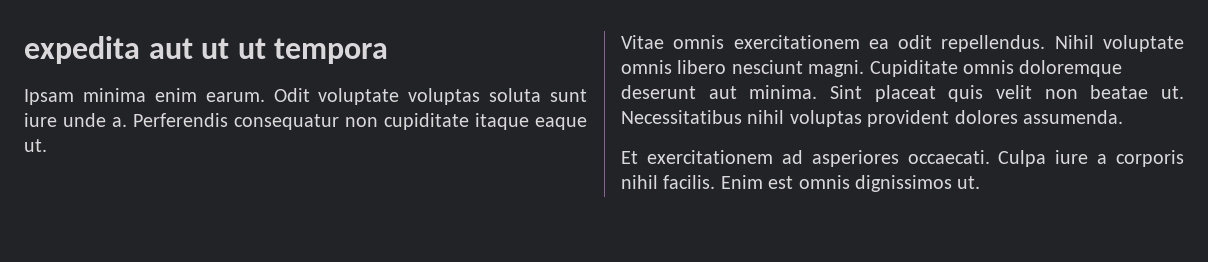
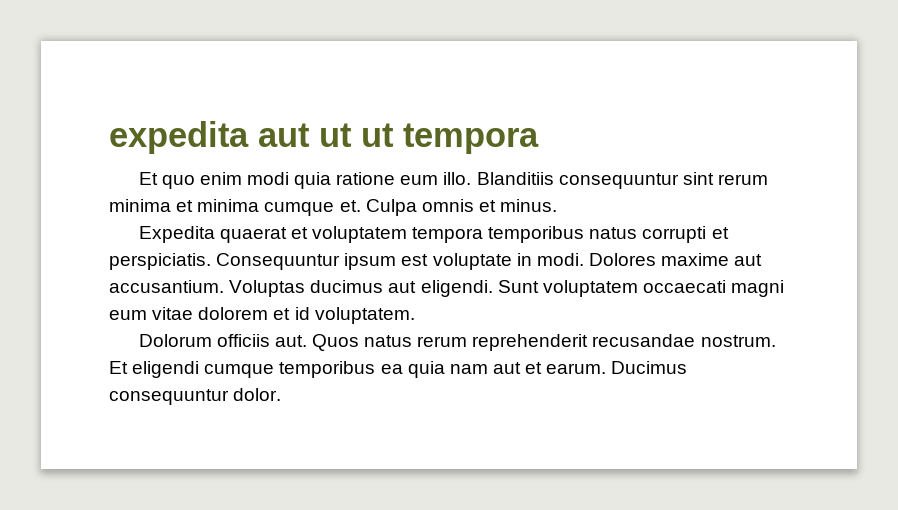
- Ipsam minima enim earum. Odit voluptate voluptas soluta sunt iure unde a. Perferendis consequatur non cupiditate itaque eaque ut.
- Vitae omnis exercitationem ea odit repellendus. Nihil voluptate omnis libero nesciunt magni. Cupiditate omnis doloremque deserunt aut minima. Sint placeat quis velit non beatae ut. Necessitatibus nihil voluptas provident dolores assumenda.
- Et exercitationem ad asperiores occaecati. Culpa iure a corporis nihil facilis. Enim est omnis dignissimos ut.
+ Et quo enim modi quia ratione eum illo. Blanditiis consequuntur sint rerum minima et minima cumque et. Culpa omnis et minus.
+ Expedita quaerat et voluptatem tempora temporibus natus corrupti et perspiciatis. Consequuntur ipsum est voluptate in modi. Dolores maxime aut accusantium. Voluptas ducimus aut eligendi. Sunt voluptatem occaecati magni eum vitae dolorem et id voluptatem.
+ Dolorum officiis aut. Quos natus rerum reprehenderit recusandae nostrum. Et eligendi cumque temporibus ea quia nam aut et earum. Ducimus consequuntur dolor.

